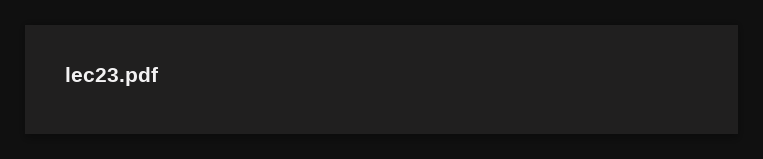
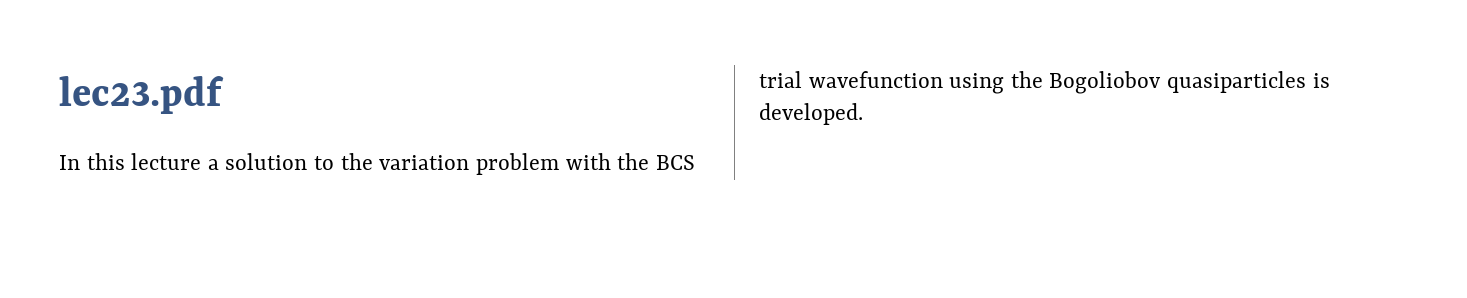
+ In this lecture a solution to the variation problem with the BCS trial wavefunction using the Bogoliobov quasiparticles is developed.

